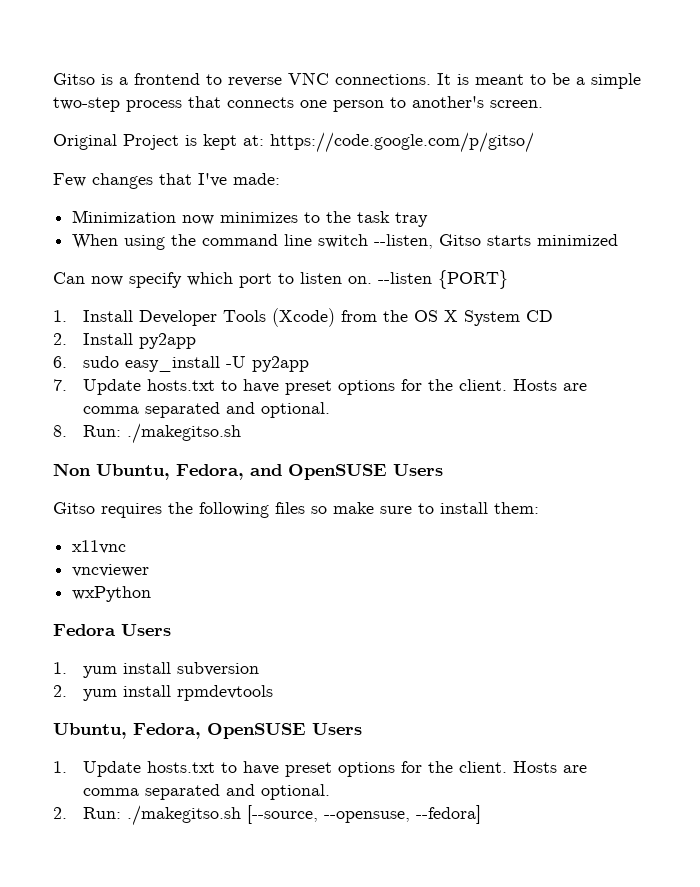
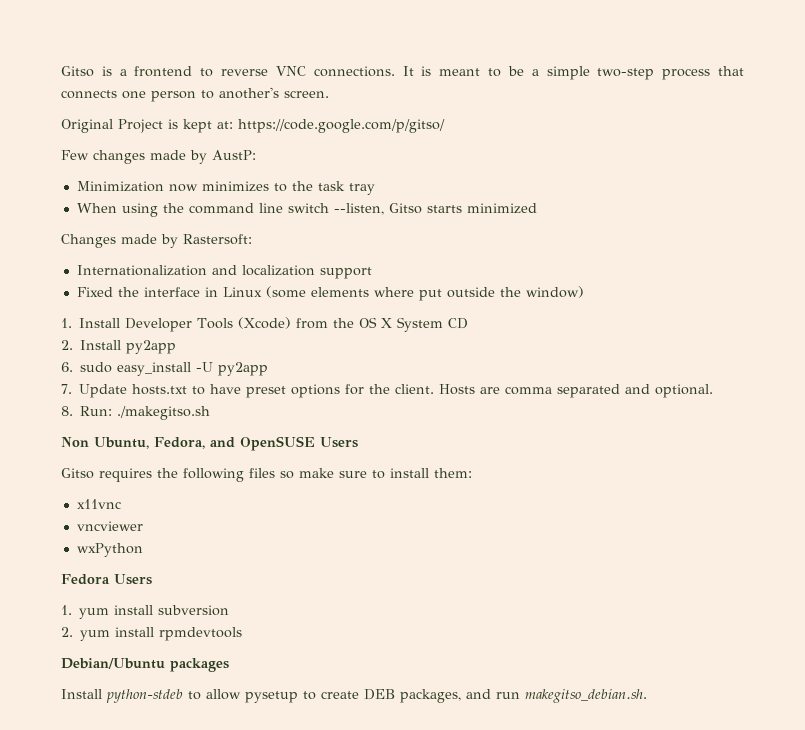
- Few changes that I've made:
+ Few changes made by AustP:
- Can now specify which port to listen on. --listen {PORT}
+ Changes made by Rastersoft:
+ Internationalization and localization support
+ Fixed the interface in Linux (some elements where put outside the window)
- Ubuntu, Fedora, OpenSUSE Users
- 1. Update hosts.txt to have preset options for the client. Hosts are comma separated and optional.
- 2. Run: ./makegitso.sh [--source, --opensuse, --fedora]
+ Debian/Ubuntu packages
+ Install python-stdeb to allow pysetup to create DEB packages, and run makegitso_debian.sh.

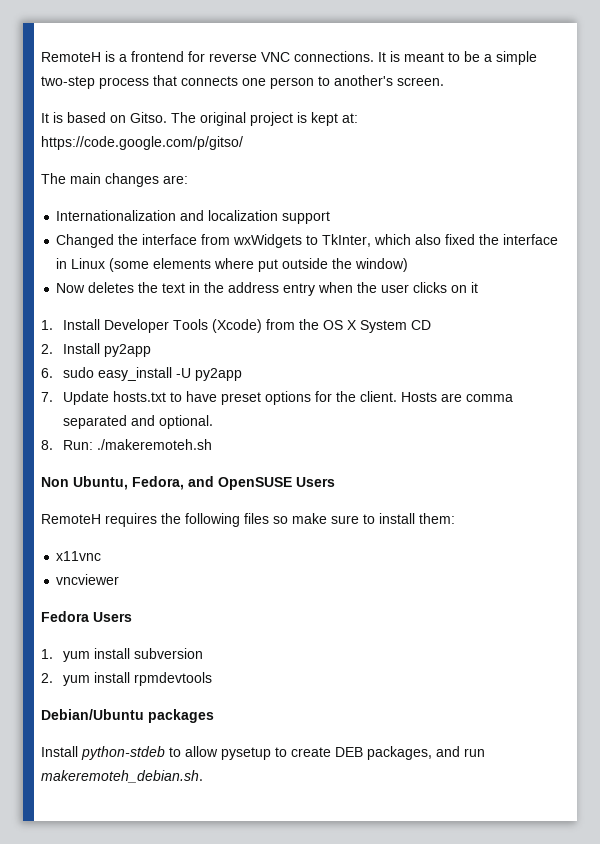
- Gitso is a frontend to reverse VNC connections.
+ RemoteH is a frontend for reverse VNC connections.
- Original Project is kept at: https://code.google.com/p/gitso/
- Few changes made by AustP:
- Minimization now minimizes to the task tray
- When using the command line switch --listen, Gitso starts minimized
- Changes made by Rastersoft:
+ It is based on Gitso. The original project is kept at: https://code.google.com/p/gitso/
+ The main changes are:
  Internationalization and localization support
- Fixed the interface in Linux (some elements where put outside the window)
+ Changed the interface from wxWidgets to TkInter, which also fixed the interface in Linux (some elements where put outside the window)
+ Now deletes the text in the address entry when the user clicks on it
- 8. Run: ./makegitso.sh
+ 8. Run: ./makeremoteh.sh
- Gitso requires the following files so make sure to install them:
+ RemoteH requires the following files so make sure to install them:
- wxPython
- Install python-stdeb to allow pysetup to create DEB packages, and run makegitso_debian.sh.
+ Install python-stdeb to allow pysetup to create DEB packages, and run makeremoteh_debian.sh.

